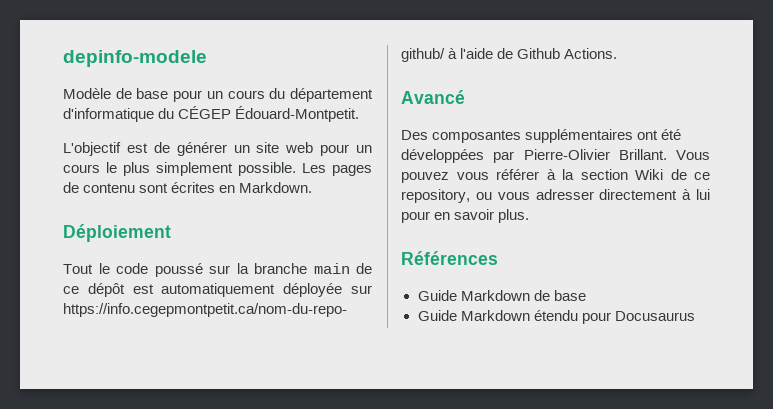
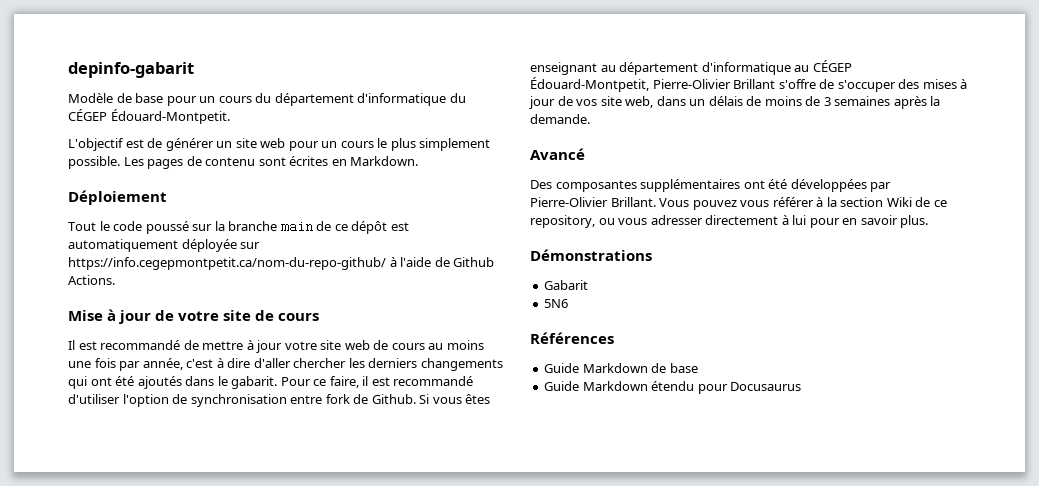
- depinfo-modele
+ depinfo-gabarit
+ Mise à jour de votre site de cours
+ Il est recommandé de mettre à jour votre site web de cours au moins une fois par année, c'est à dire d'aller chercher les derniers changements qui ont été ajoutés dans le gabarit. Pour ce faire, il est recommandé d'utiliser l'option de synchronisation entre fork de Github. Si vous êtes enseignant au département d'informatique au CÉGEP Édouard-Montpetit, Pierre-Olivier Brillant s'offre de s'occuper des mises à jour de vos site web, dans un délais de moins de 3 semaines après la demande.
+ Démonstrations
+ Gabarit
+ 5N6

